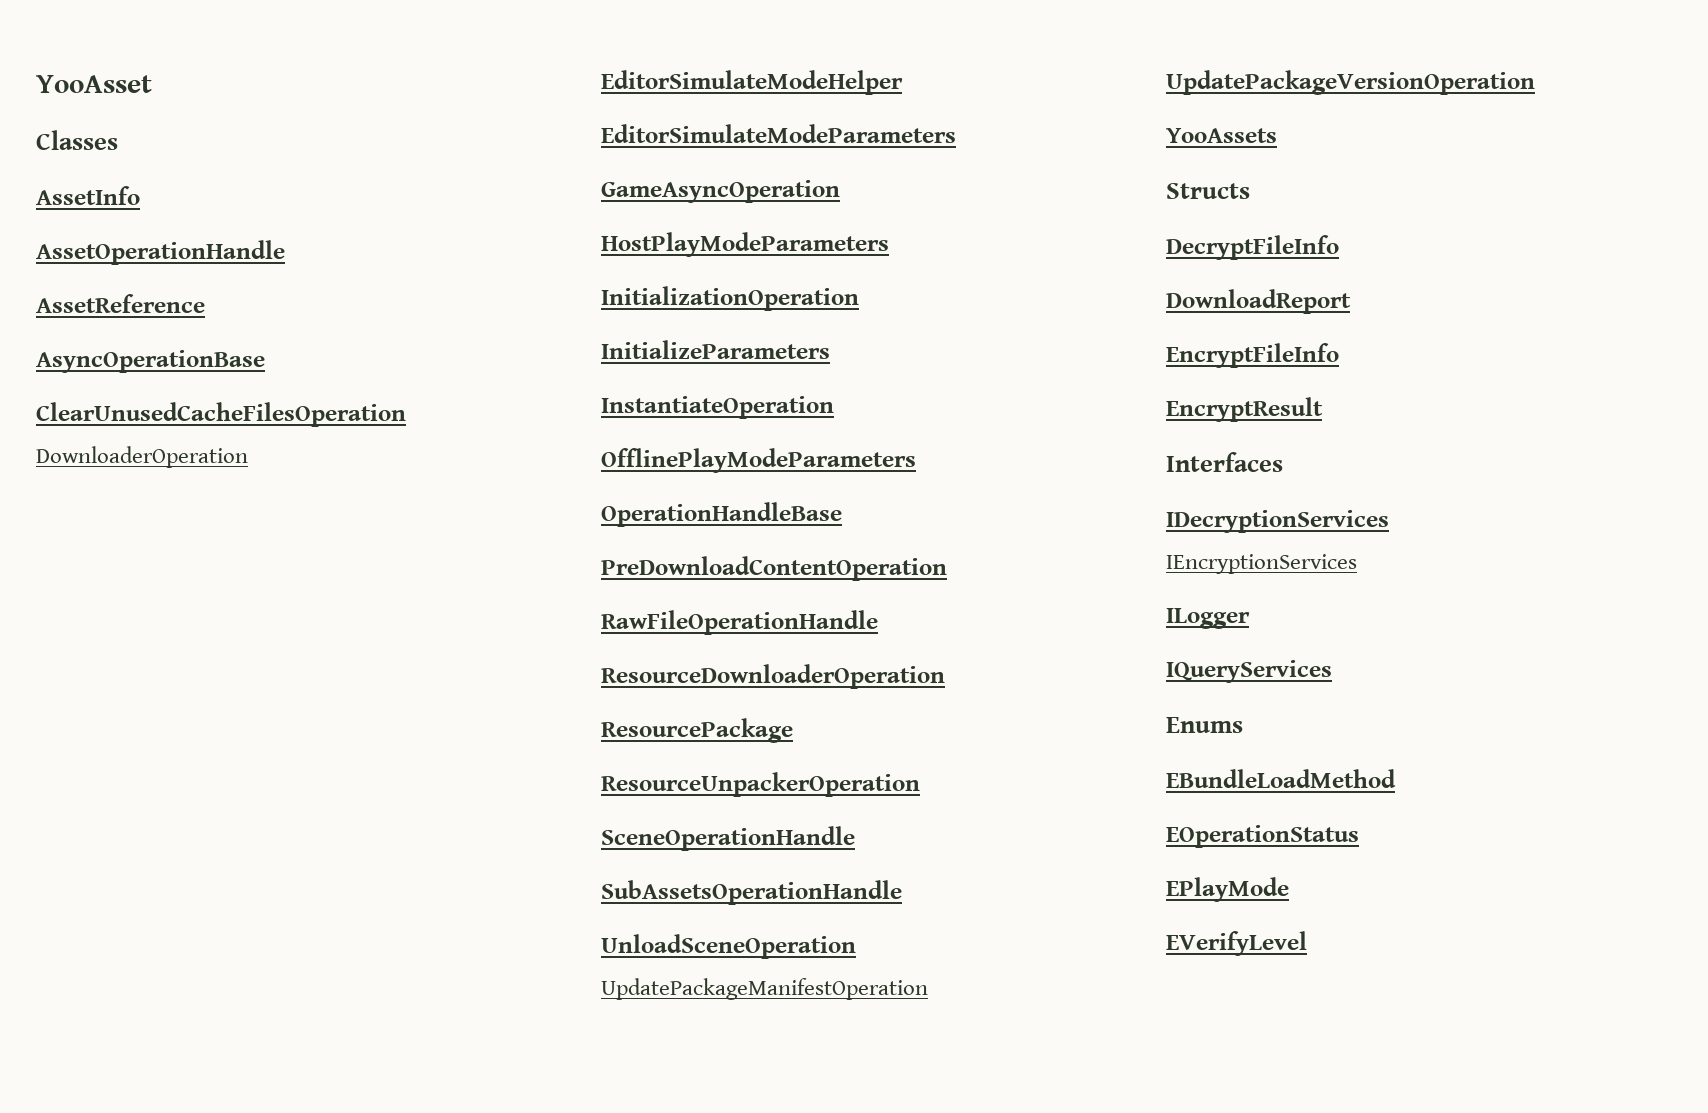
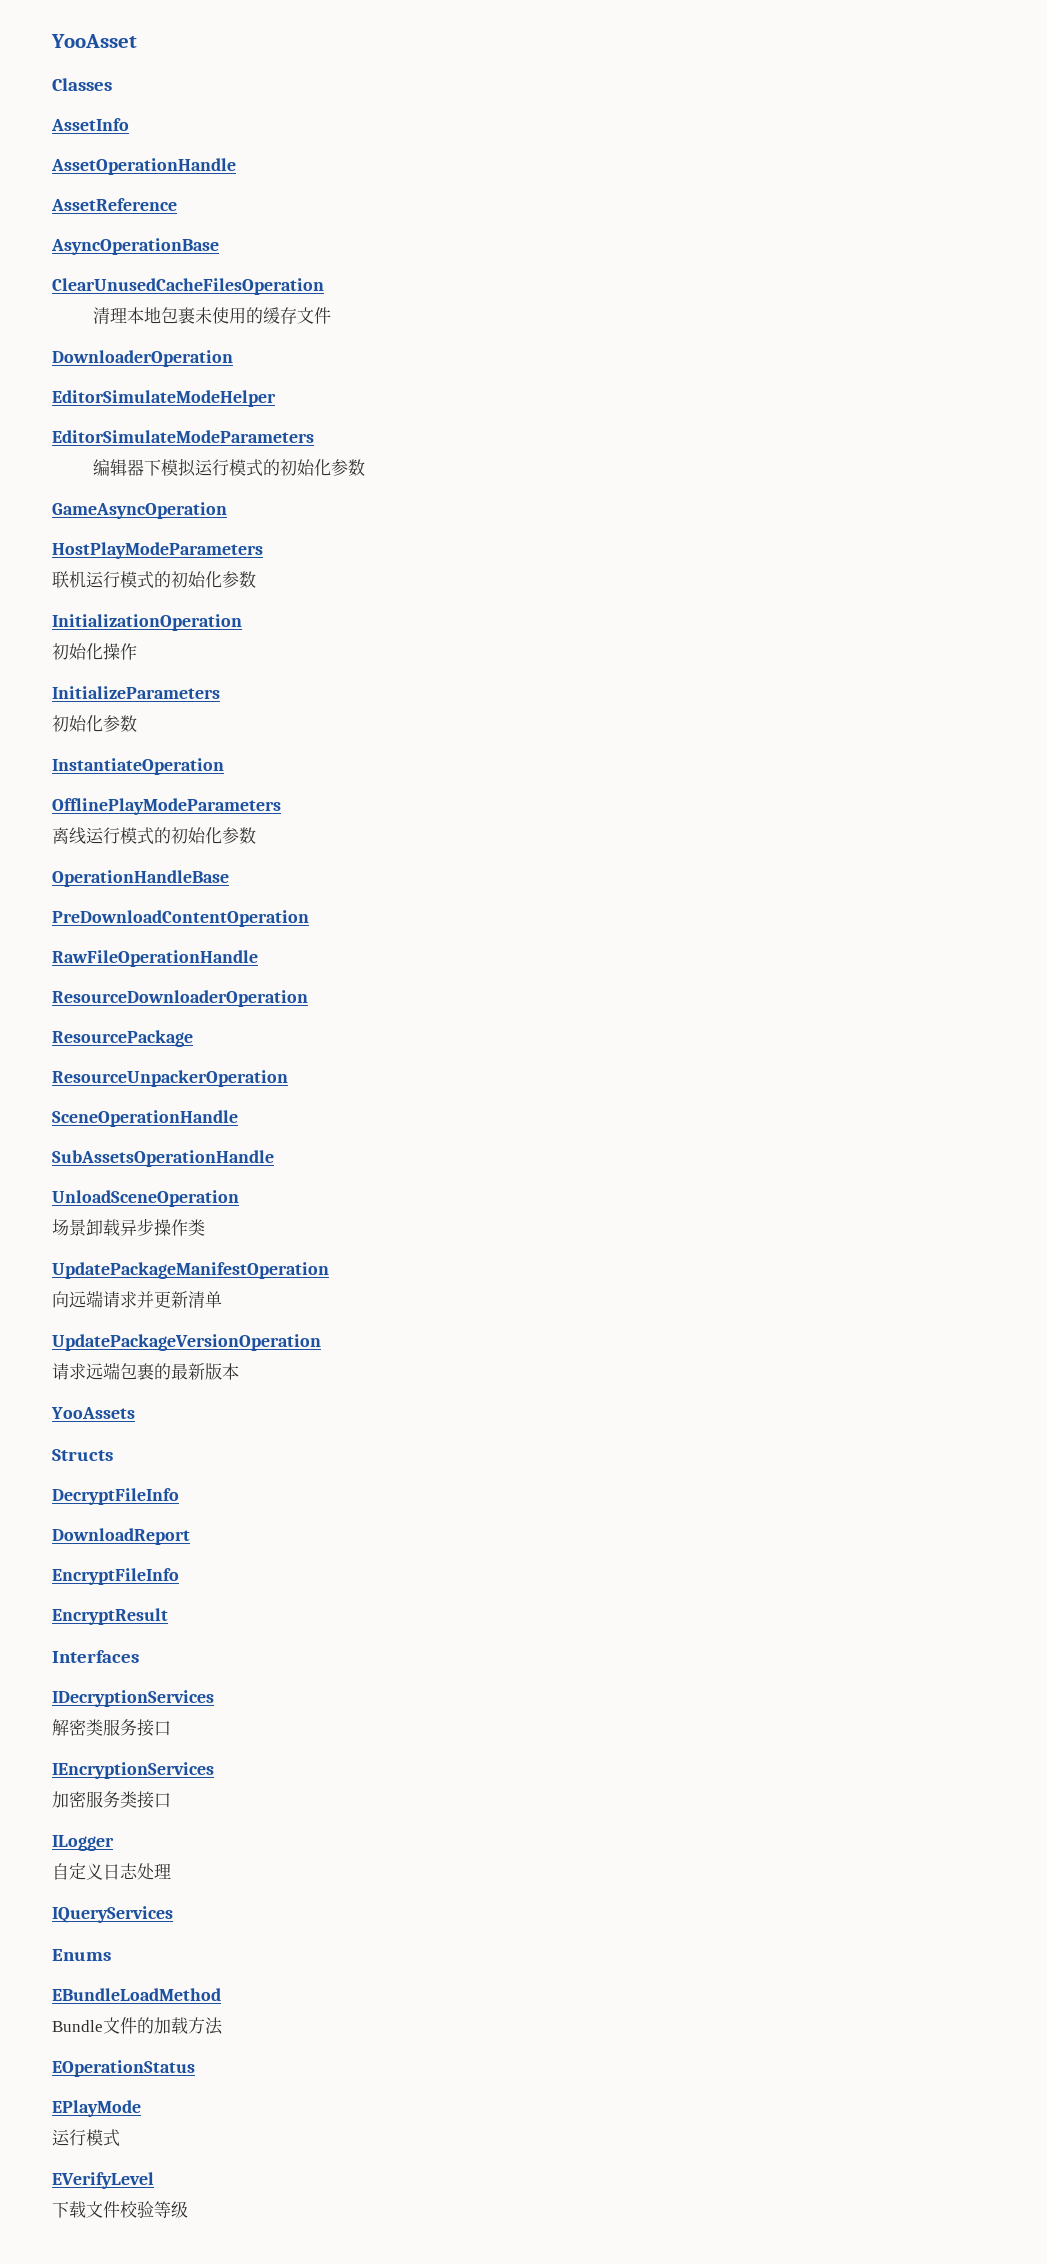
+ 清理本地包裹未使用的缓存文件
  DownloaderOperation
  EditorSimulateModeHelper
  EditorSimulateModeParameters
+ 编辑器下模拟运行模式的初始化参数
  GameAsyncOperation
  HostPlayModeParameters
+ 联机运行模式的初始化参数
+ 初始化操作
  InitializeParameters
+ 初始化参数
+ 离线运行模式的初始化参数
+ 场景卸载异步操作类
  UpdatePackageManifestOperation
+ 向远端请求并更新清单
  UpdatePackageVersionOperation
+ 请求远端包裹的最新版本
+ 解密类服务接口
  IEncryptionServices
+ 加密服务类接口
  ILogger
+ 自定义日志处理
+ Bundle文件的加载方法
  EPlayMode
+ 运行模式
+ 下载文件校验等级

